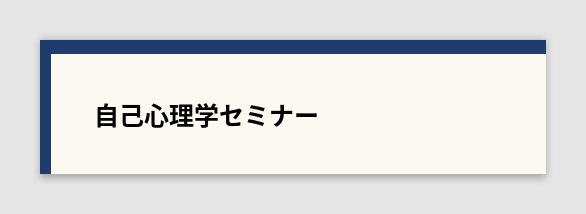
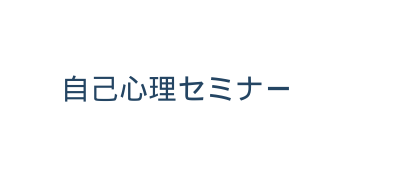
- 自己心理学セミナー
+ 自己心理セミナー

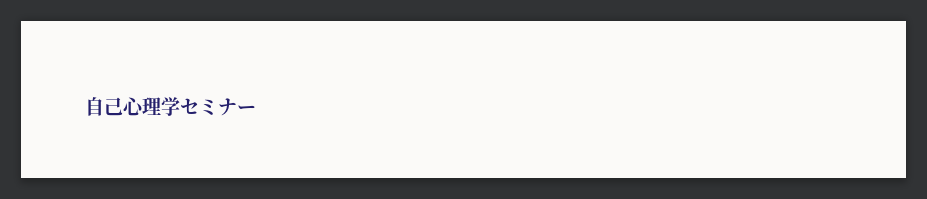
- 自己心理セミナー
+ 自己心理学セミナー

